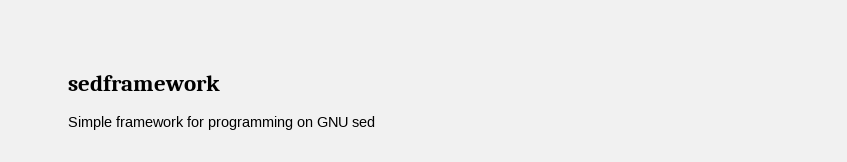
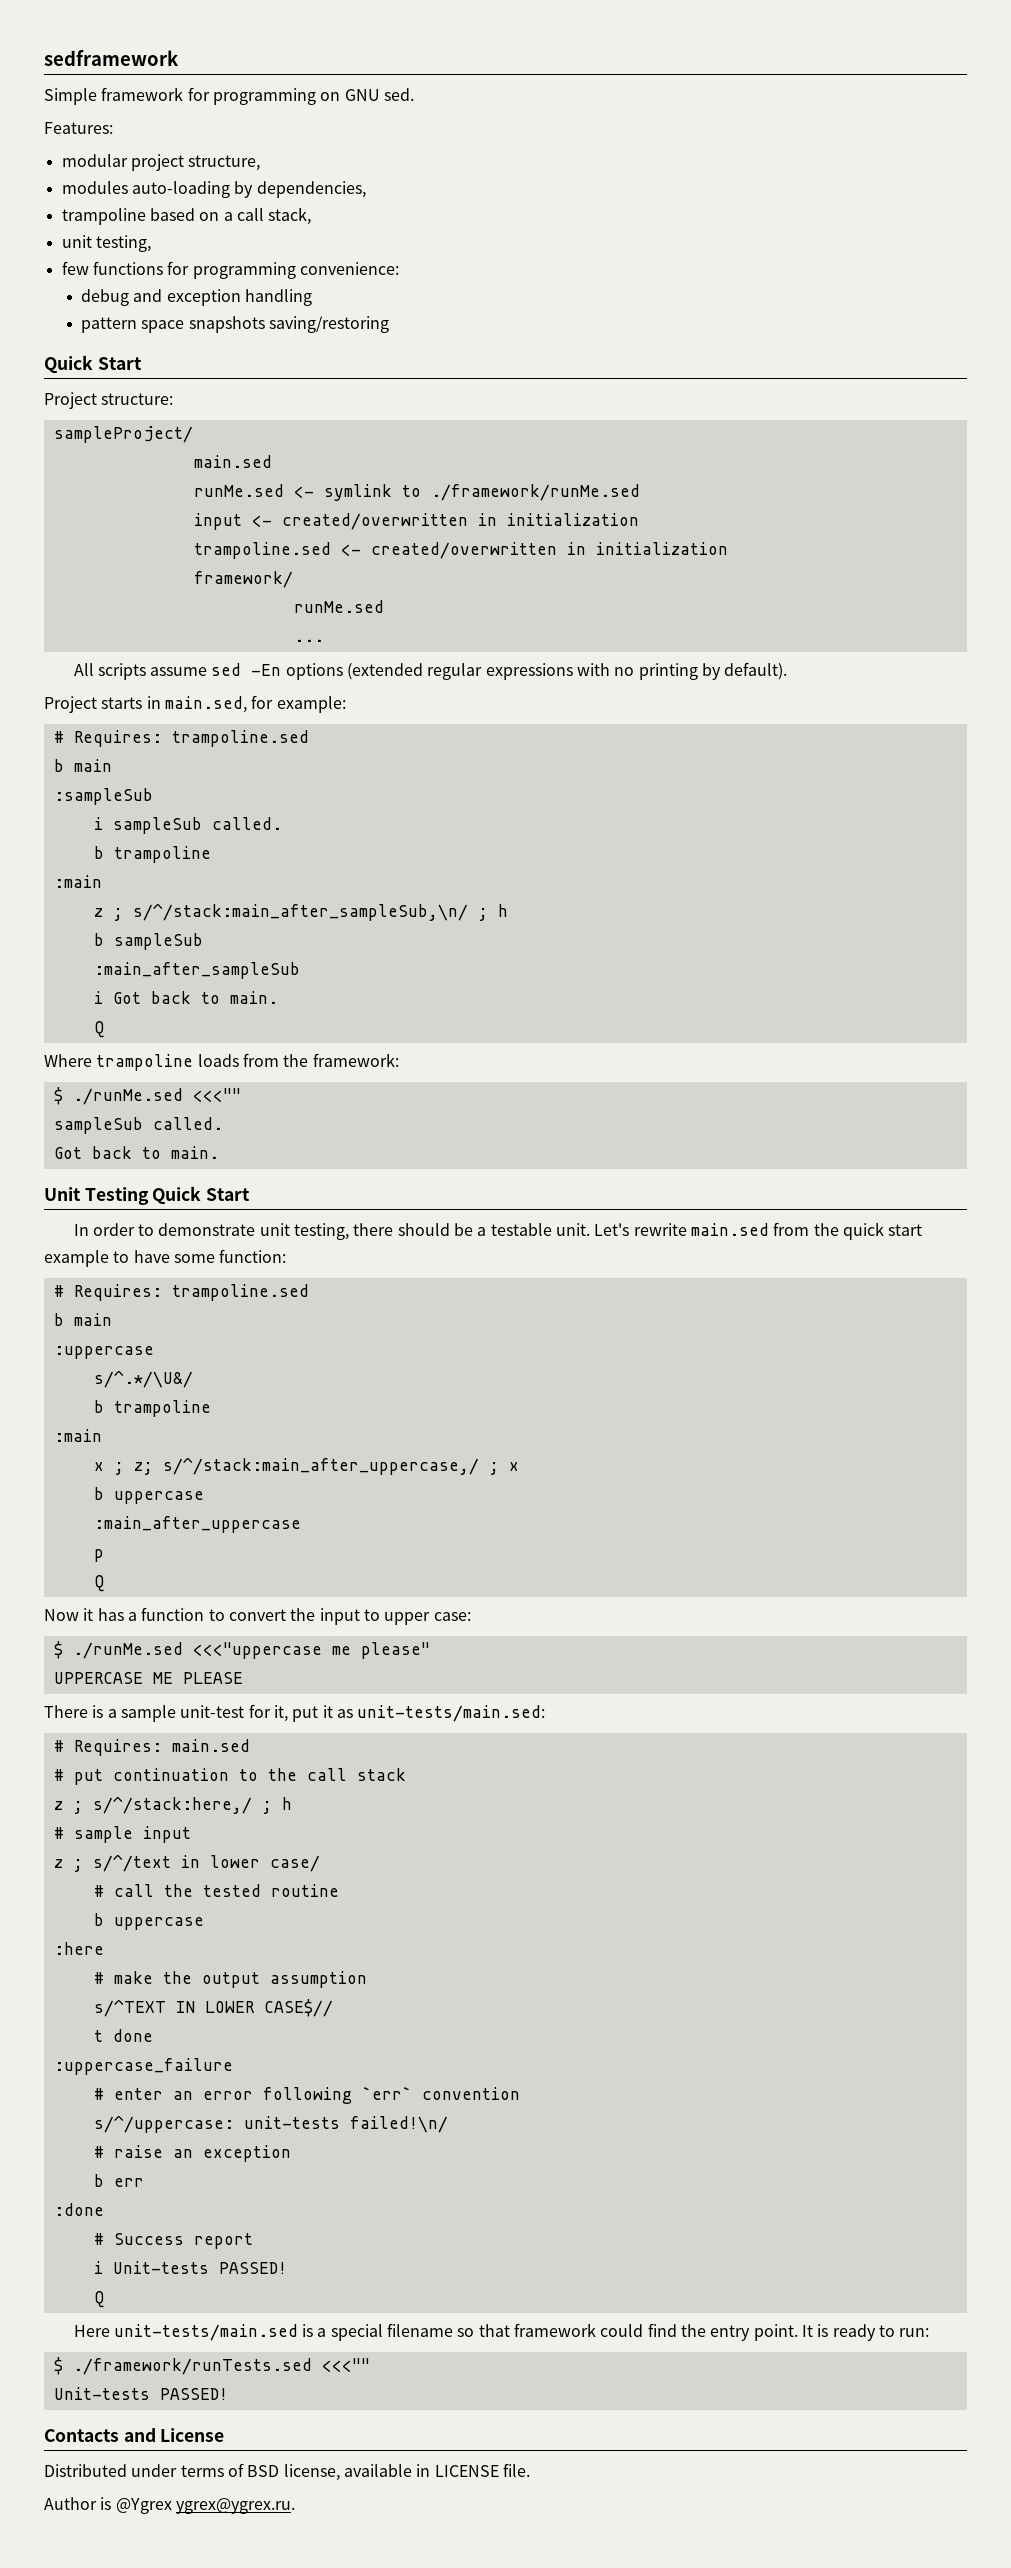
- Simple framework for programming on GNU sed
+ Simple framework for programming on GNU sed.
+ Features:
+ modular project structure,
+ modules auto-loading by dependencies,
+ trampoline based on a call stack,
+ unit testing,
+ few functions for programming convenience:
+ debug and exception handling
+ pattern space snapshots saving/restoring
+ Quick Start
+ Project structure:
+ sampleProject/
+ main.sed
+ runMe.sed <- symlink to ./framework/runMe.sed
+ input <- created/overwritten in initialization
+ trampoline.sed <- created/overwritten in initialization
+ framework/
+ runMe.sed
+ ...
+ All scripts assume sed -En options (extended regular expressions with no printing by default).
+ Project starts in main.sed, for example:
+ # Requires: trampoline.sed
+ b main
+ :sampleSub
+ i sampleSub called.
+ b trampoline
+ :main
+ z ; s/^/stack:main_after_sampleSub,\n/ ; h
+ b sampleSub
+ :main_after_sampleSub
+ i Got back to main.
+ Q
+ Where trampoline loads from the framework:
+ $ ./runMe.sed <<<""
+ sampleSub called.
+ Got back to main.
+ Unit Testing Quick Start
+ In order to demonstrate unit testing, there should be a testable unit. Let's rewrite main.sed from the quick start example to have some function:
+ # Requires: trampoline.sed
+ b main
+ :uppercase
+ s/^.*/\U&/
+ b trampoline
+ :main
+ x ; z; s/^/stack:main_after_uppercase,/ ; x
+ b uppercase
+ :main_after_uppercase
+ p
+ Q
+ Now it has a function to convert the input to upper case:
+ $ ./runMe.sed <<<"uppercase me please"
+ UPPERCASE ME PLEASE
+ There is a sample unit-test for it, put it as unit-tests/main.sed:
+ # Requires: main.sed
+ # put continuation to the call stack
+ z ; s/^/stack:here,/ ; h
+ # sample input
+ z ; s/^/text in lower case/
+ # call the tested routine
+ b uppercase
+ :here
+ # make the output assumption
+ s/^TEXT IN LOWER CASE$//
+ t done
+ :uppercase_failure
+ # enter an error following `err` convention
+ s/^/uppercase: unit-tests failed!\n/
+ # raise an exception
+ b err
+ :done
+ # Success report
+ i Unit-tests PASSED!
+ Q
+ Here unit-tests/main.sed is a special filename so that framework could find the entry point. It is ready to run:
+ $ ./framework/runTests.sed <<<""
+ Unit-tests PASSED!
+ Contacts and License
+ Distributed under terms of BSD license, available in LICENSE file.
+ Author is @Ygrex ygrex@ygrex.ru.

